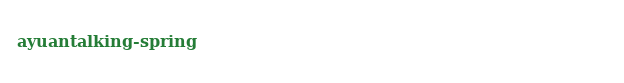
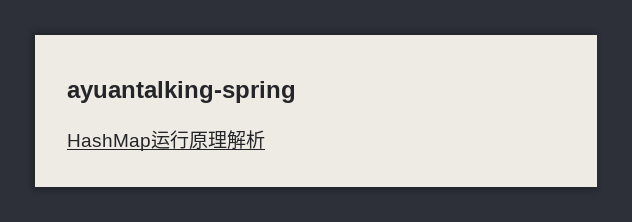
+ HashMap运行原理解析

